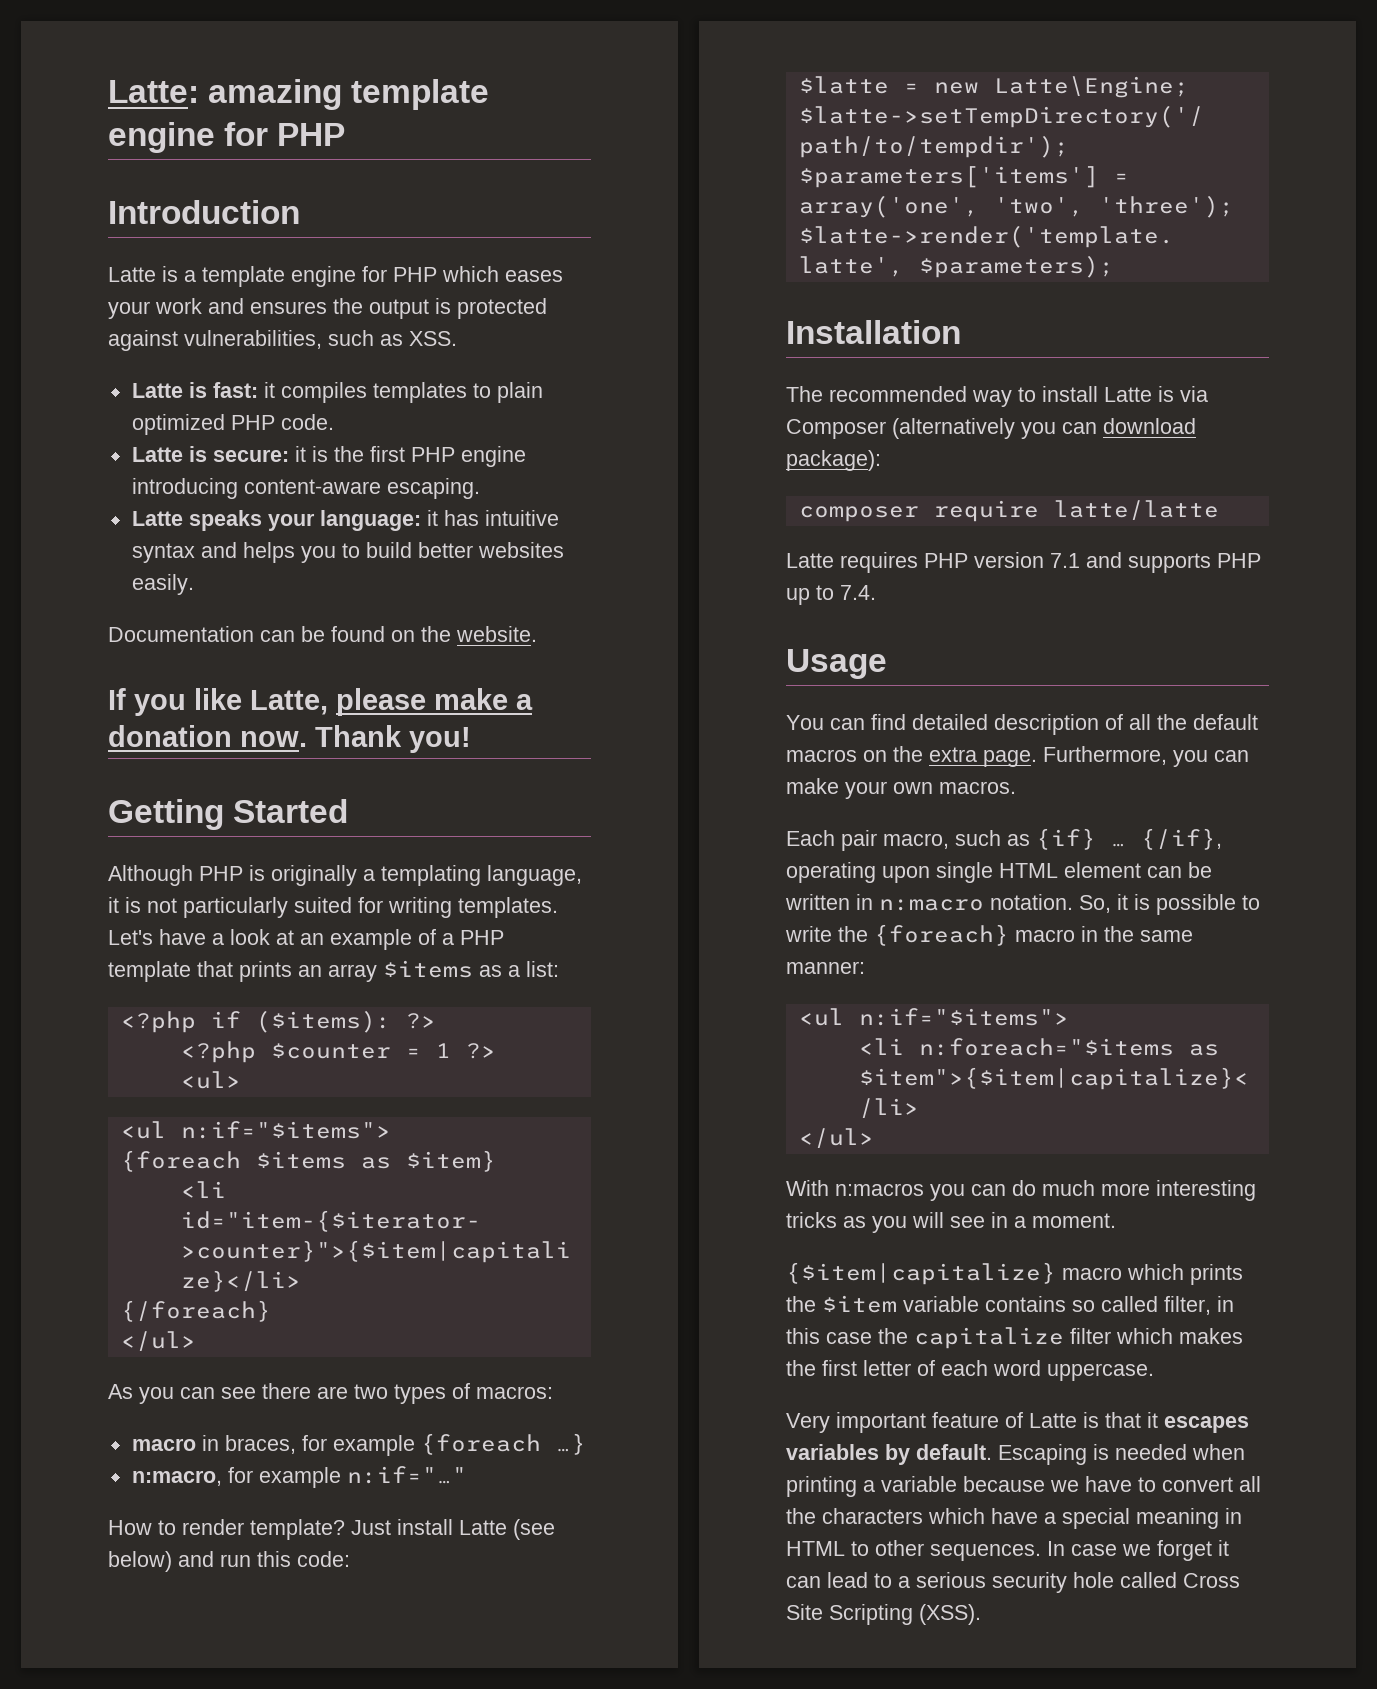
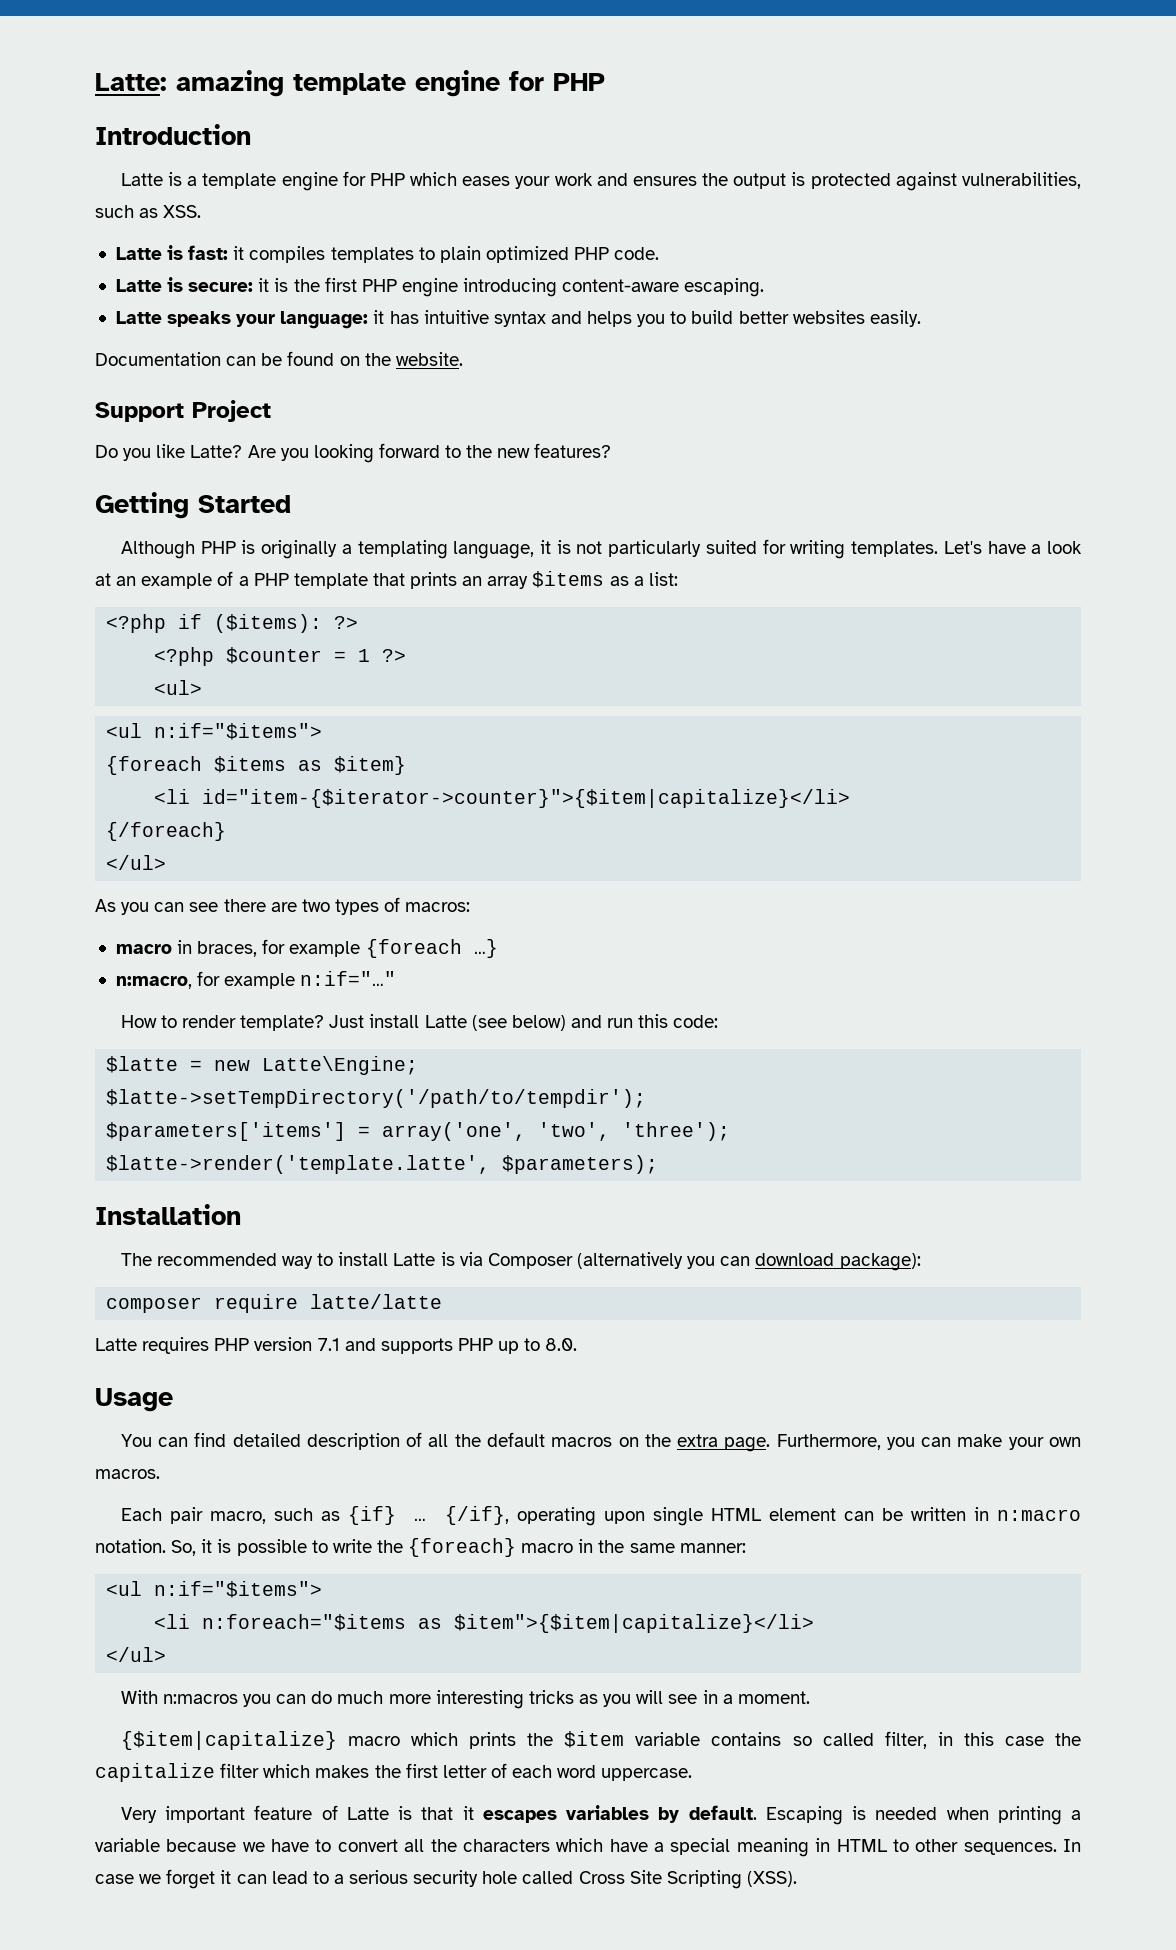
- If you like Latte, please make a donation now. Thank you!
+ Support Project
+ Do you like Latte? Are you looking forward to the new features?
- Latte requires PHP version 7.1 and supports PHP up to 7.4.
+ Latte requires PHP version 7.1 and supports PHP up to 8.0.

